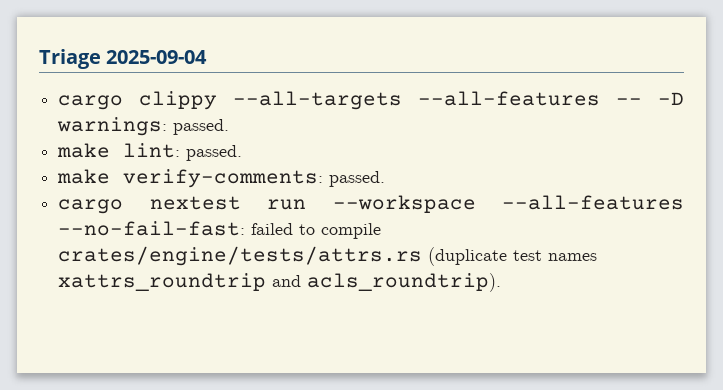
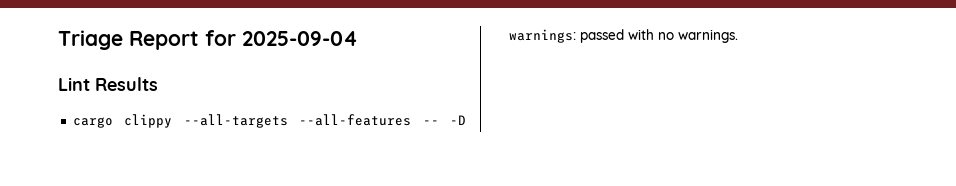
- Triage 2025-09-04
+ Triage Report for 2025-09-04
+ Lint Results
- cargo clippy --all-targets --all-features -- -D warnings: passed.
- make lint: passed.
- make verify-comments: passed.
- cargo nextest run --workspace --all-features --no-fail-fast: failed to compile crates/engine/tests/attrs.rs (duplicate test names xattrs_roundtrip and acls_roundtrip).
+ cargo clippy --all-targets --all-features -- -D warnings: passed with no warnings.

